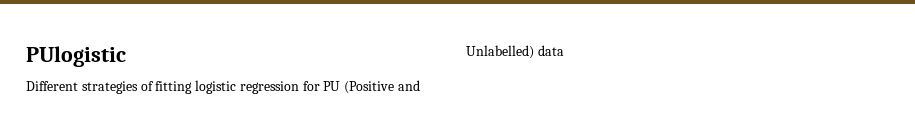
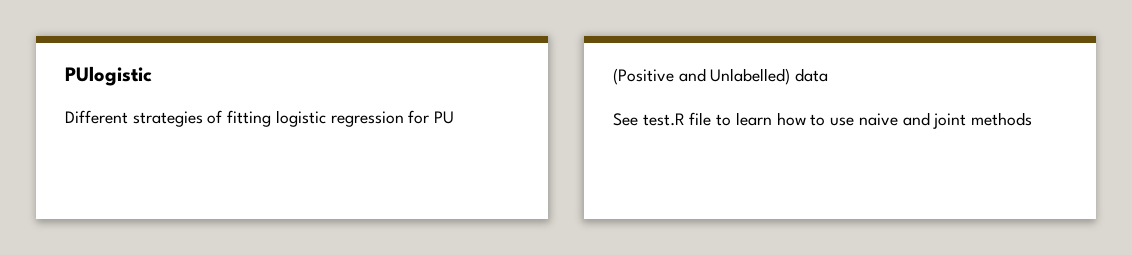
+ See test.R file to learn how to use naive and joint methods

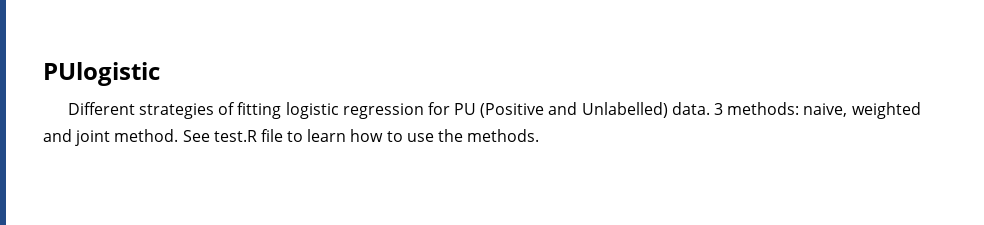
- Different strategies of fitting logistic regression for PU (Positive and Unlabelled) data
- See test.R file to learn how to use naive and joint methods
+ Different strategies of fitting logistic regression for PU (Positive and Unlabelled) data. 3 methods: naive, weighted and joint method. See test.R file to learn how to use the methods.

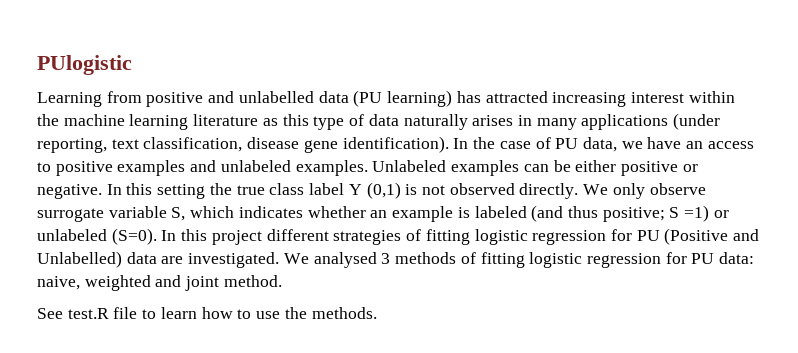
- Different strategies of fitting logistic regression for PU (Positive and Unlabelled) data. 3 methods: naive, weighted and joint method. See test.R file to learn how to use the methods.
+ Learning from positive and unlabelled data (PU learning) has attracted increasing interest within the machine learning literature as this type of data naturally arises in many applications (under reporting, text classification, disease gene identification). In the case of PU data, we have an access to positive examples and unlabeled examples. Unlabeled examples can be either positive or negative. In this setting the true class label Y (0,1) is not observed directly. We only observe surrogate variable S, which indicates whether an example is labeled (and thus positive; S =1) or unlabeled (S=0). In this project different strategies of fitting logistic regression for PU (Positive and Unlabelled) data are investigated. We analysed 3 methods of fitting logistic regression for PU data: naive, weighted and joint method.
+ See test.R file to learn how to use the methods.

